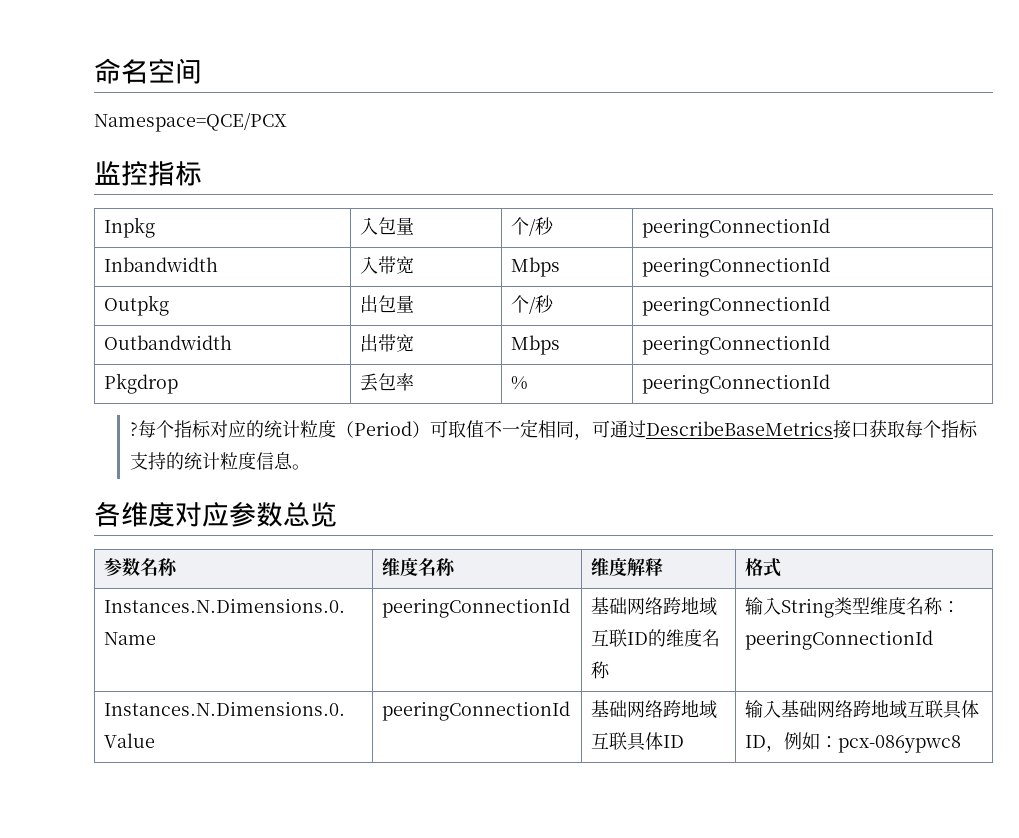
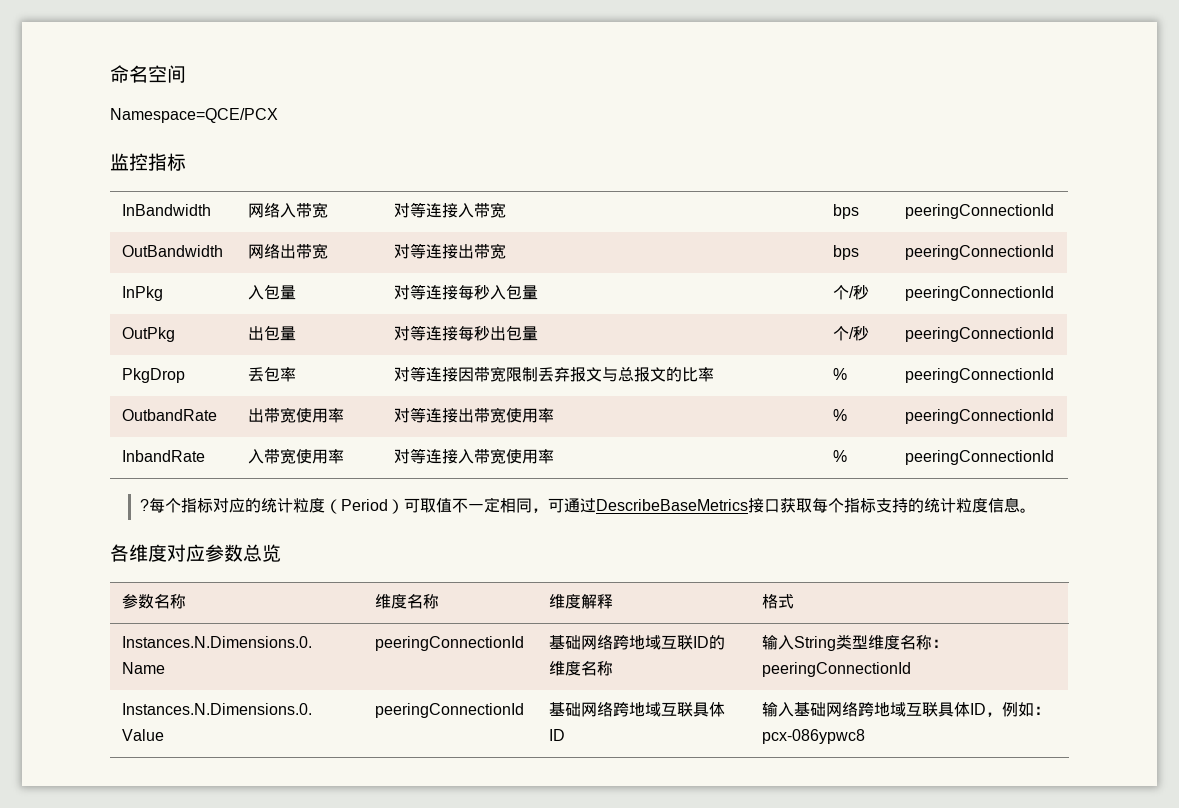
- Inpkg | 入包量 | 个/秒 | peeringConnectionId
+ InBandwidth | 网络入带宽 | 对等连接入带宽 | bps | peeringConnectionId
+ OutBandwidth | 网络出带宽 | 对等连接出带宽 | bps | peeringConnectionId
+ InPkg | 入包量 | 对等连接每秒入包量 | 个/秒 | peeringConnectionId
- Inbandwidth | 入带宽 | Mbps | peeringConnectionId
- Outpkg | 出包量 | 个/秒 | peeringConnectionId
+ OutPkg | 出包量 | 对等连接每秒出包量 | 个/秒 | peeringConnectionId
- Outbandwidth | 出带宽 | Mbps | peeringConnectionId
- Pkgdrop | 丢包率 | % | peeringConnectionId
+ PkgDrop | 丢包率 | 对等连接因带宽限制丢弃报文与总报文的比率 | % | peeringConnectionId
+ OutbandRate | 出带宽使用率 | 对等连接出带宽使用率 | % | peeringConnectionId
+ InbandRate | 入带宽使用率 | 对等连接入带宽使用率 | % | peeringConnectionId

